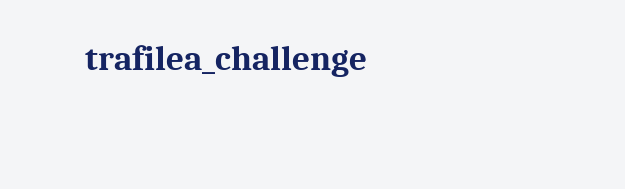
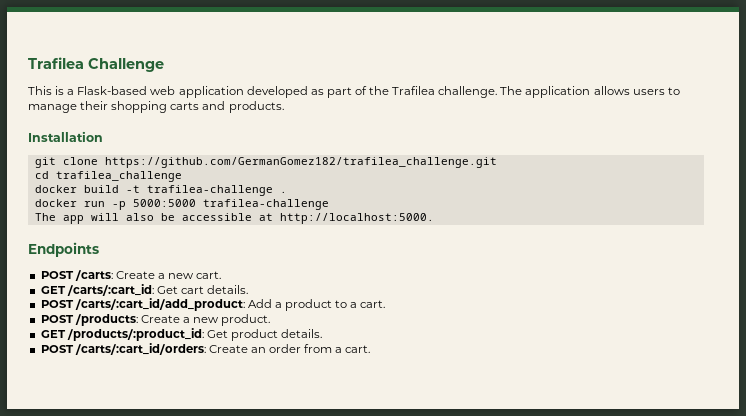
- trafilea_challenge
+ Trafilea Challenge
+ This is a Flask-based web application developed as part of the Trafilea challenge. The application allows users to manage their shopping carts and products.
+ Installation
+ git clone https://github.com/GermanGomez182/trafilea_challenge.git
+ cd trafilea_challenge
+ docker build -t trafilea-challenge .
+ docker run -p 5000:5000 trafilea-challenge
+ The app will also be accessible at http://localhost:5000.
+ Endpoints
+ POST /carts: Create a new cart.
+ GET /carts/:cart_id: Get cart details.
+ POST /carts/:cart_id/add_product: Add a product to a cart.
+ POST /products: Create a new product.
+ GET /products/:product_id: Get product details.
+ POST /carts/:cart_id/orders: Create an order from a cart.

